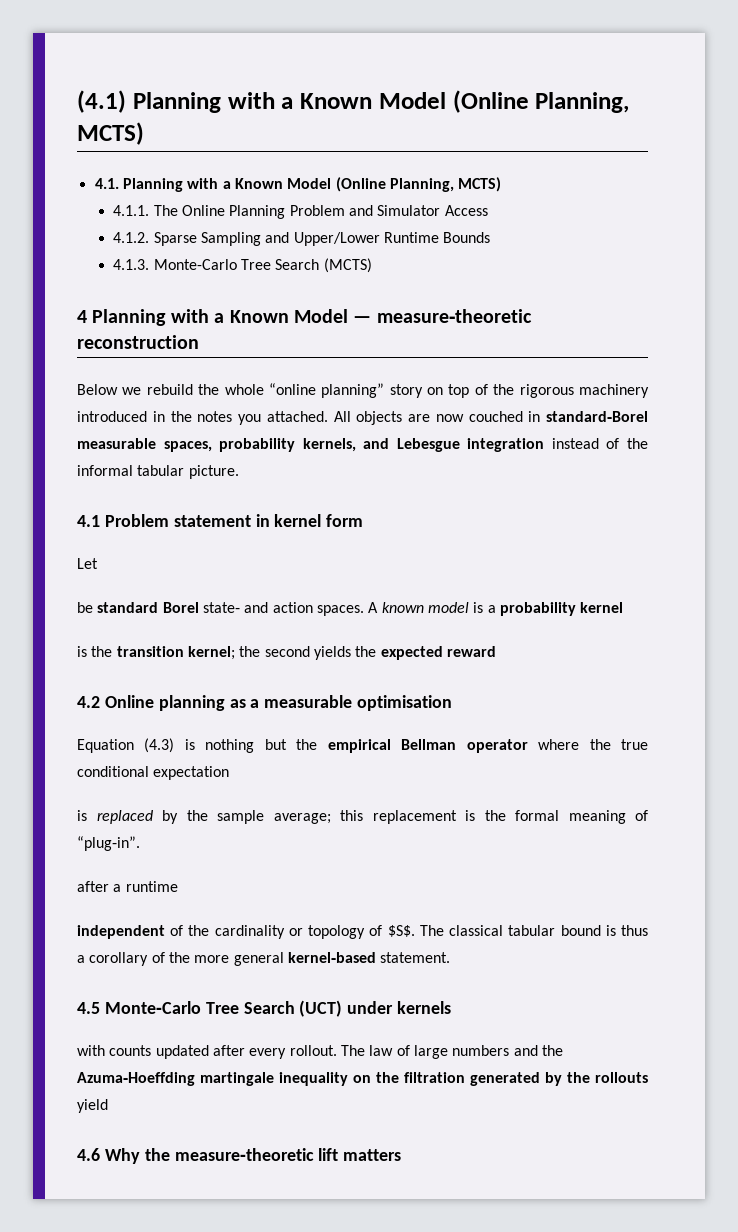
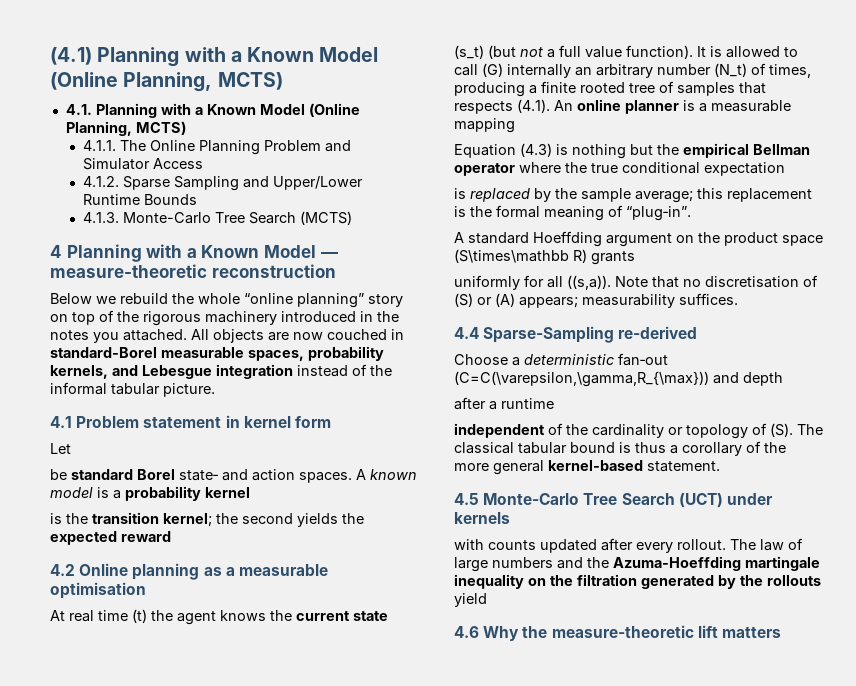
+ At real time (t) the agent knows the current state (s_t) (but not a full value function). It is allowed to call (G) internally an arbitrary number (N_t) of times, producing a finite rooted tree of samples that respects (4.1). An online planner is a measurable mapping
+ A standard Hoeffding argument on the product space (S\times\mathbb R) grants
+ uniformly for all ((s,a)). Note that no discretisation of (S) or (A) appears; measurability suffices.
+ 4.4 Sparse‑Sampling re‑derived
+ Choose a deterministic fan‑out (C=C(\varepsilon,\gamma,R_{\max})) and depth
- independent of the cardinality or topology of $S$. The classical tabular bound is thus a corollary of the more general kernel‑based statement.
+ independent of the cardinality or topology of (S). The classical tabular bound is thus a corollary of the more general kernel‑based statement.

